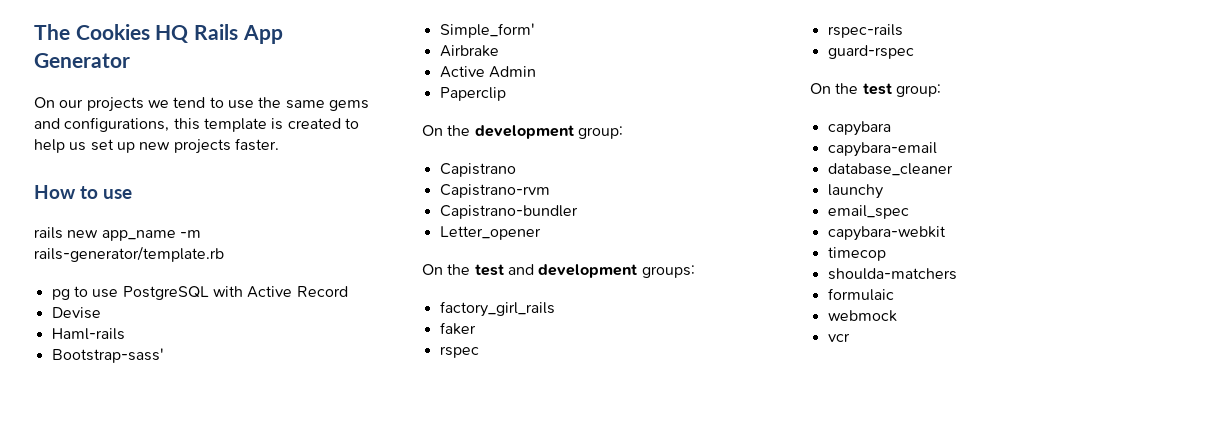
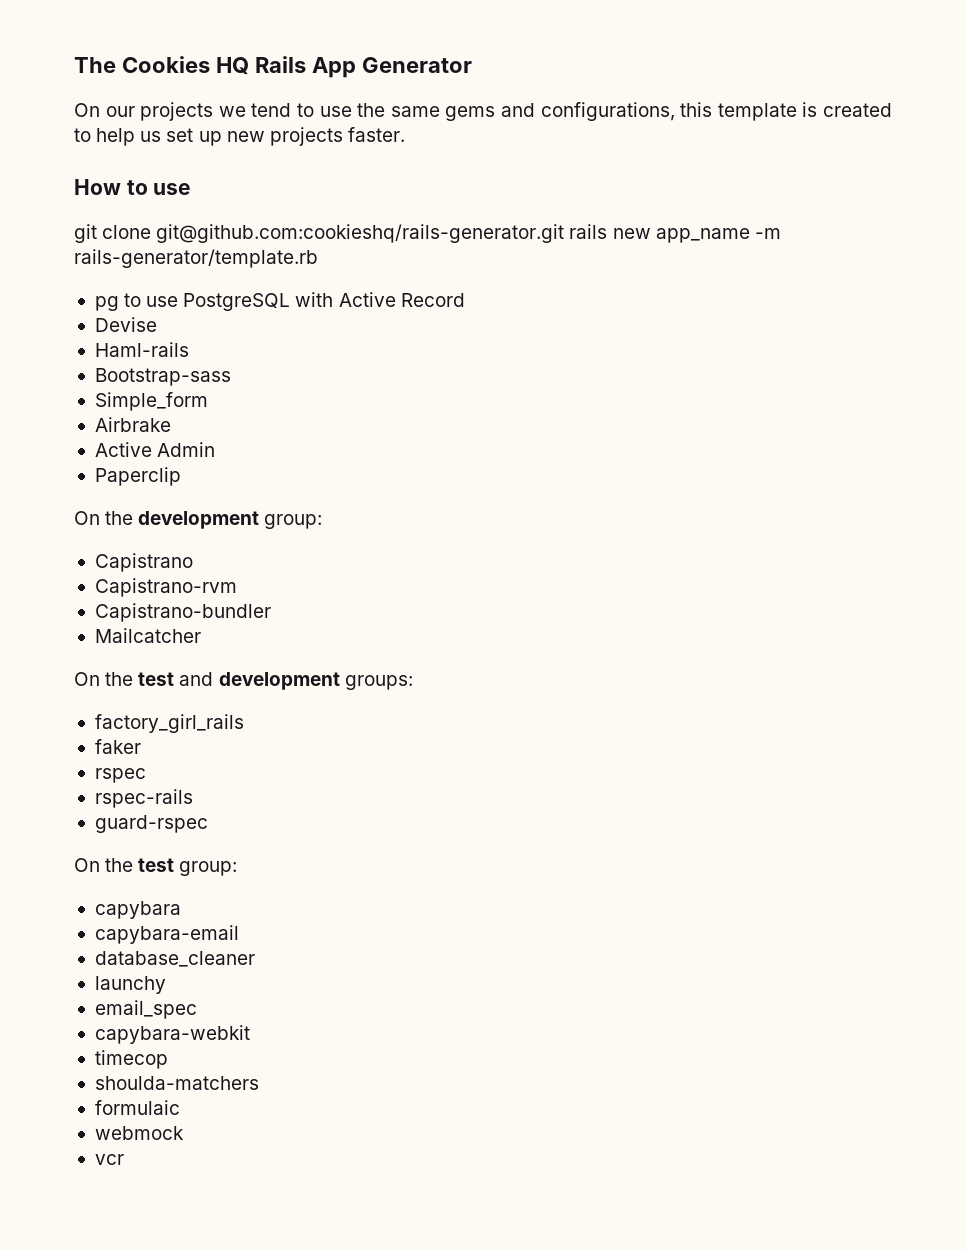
- rails new app_name -m rails-generator/template.rb
+ git clone git@github.com:cookieshq/rails-generator.git rails new app_name -m rails-generator/template.rb
- Bootstrap-sass'
- Simple_form'
+ Bootstrap-sass
+ Simple_form
- Letter_opener
+ Mailcatcher

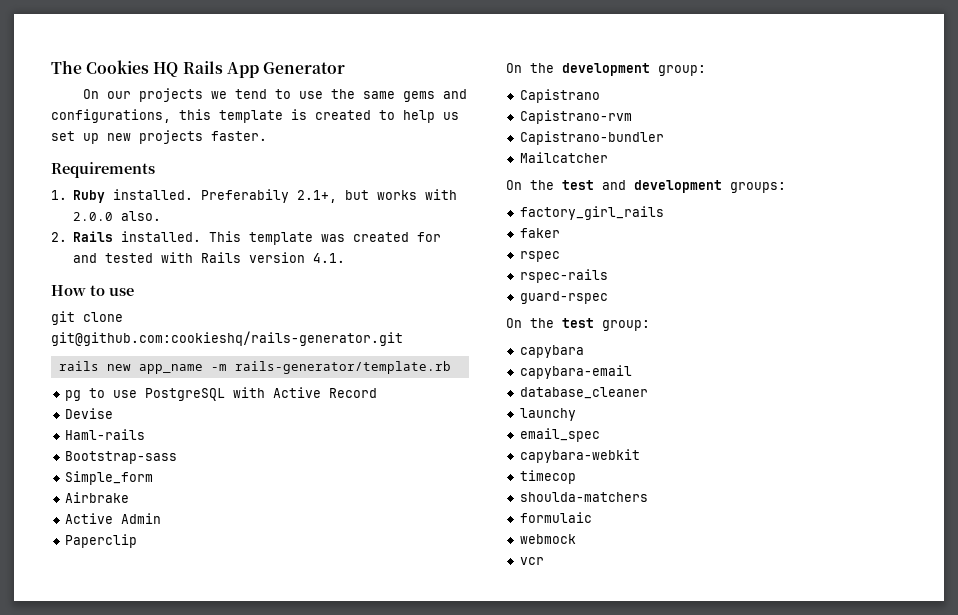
+ Requirements
+ 1. Ruby installed. Preferabily 2.1+, but works with 2.0.0 also.
+ 2. Rails installed. This template was created for and tested with Rails version 4.1.
- git clone git@github.com:cookieshq/rails-generator.git rails new app_name -m rails-generator/template.rb
+ git clone git@github.com:cookieshq/rails-generator.git
+ rails new app_name -m rails-generator/template.rb

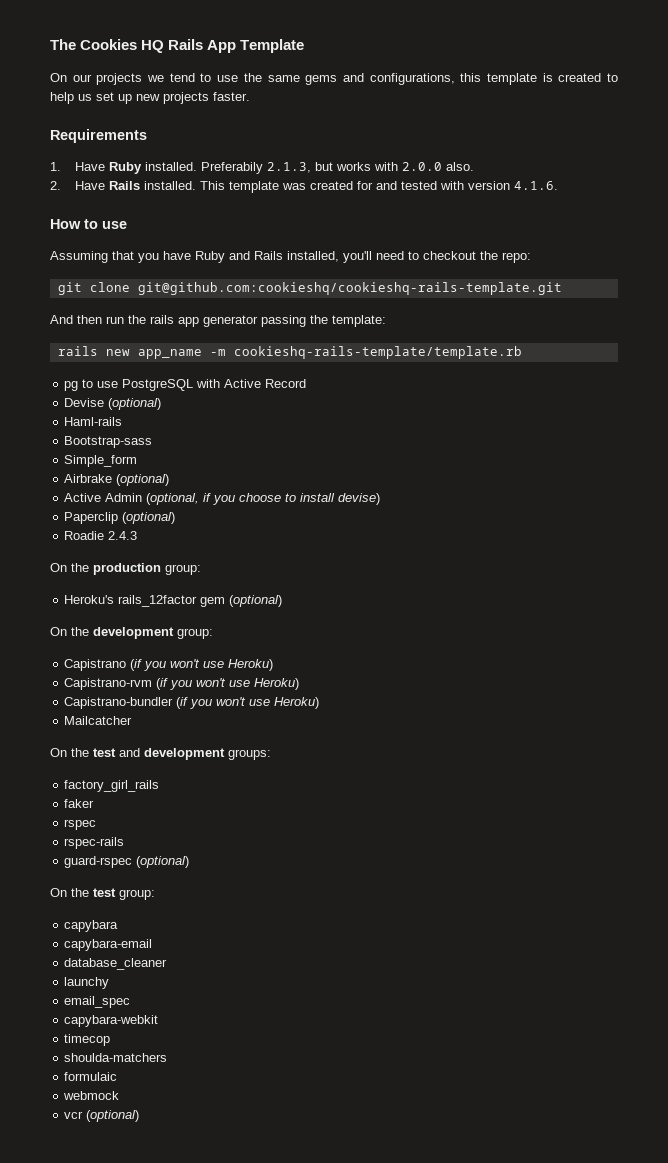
- The Cookies HQ Rails App Generator
+ The Cookies HQ Rails App Template
- 1. Ruby installed.
+ 1. Have Ruby installed.
- Preferabily 2.1+, but works with 2.0.0 also.
+ Preferabily 2.1.3, but works with 2.0.0 also.
- 2. Rails installed.
+ 2. Have Rails installed.
- This template was created for and tested with Rails version 4.1.
+ This template was created for and tested with version 4.1.6.
- git clone git@github.com:cookieshq/rails-generator.git
+ Assuming that you have Ruby and Rails installed, you'll need to checkout the repo:
+ git clone git@github.com:cookieshq/cookieshq-rails-template.git
+ And then run the rails app generator passing the template:
- rails new app_name -m rails-generator/template.rb
+ rails new app_name -m cookieshq-rails-template/template.rb
- Devise
+ Devise (optional)
- Airbrake
+ Airbrake (optional)
- Active Admin
- Paperclip
+ Active Admin (optional, if you choose to install devise)
+ Paperclip (optional)
+ Roadie 2.4.3
+ On the production group:
+ Heroku's rails_12factor gem (optional)
- Capistrano
- Capistrano-rvm
- Capistrano-bundler
+ Capistrano (if you won't use Heroku)
+ Capistrano-rvm (if you won't use Heroku)
+ Capistrano-bundler (if you won't use Heroku)
- guard-rspec
+ guard-rspec (optional)
- vcr
+ vcr (optional)

